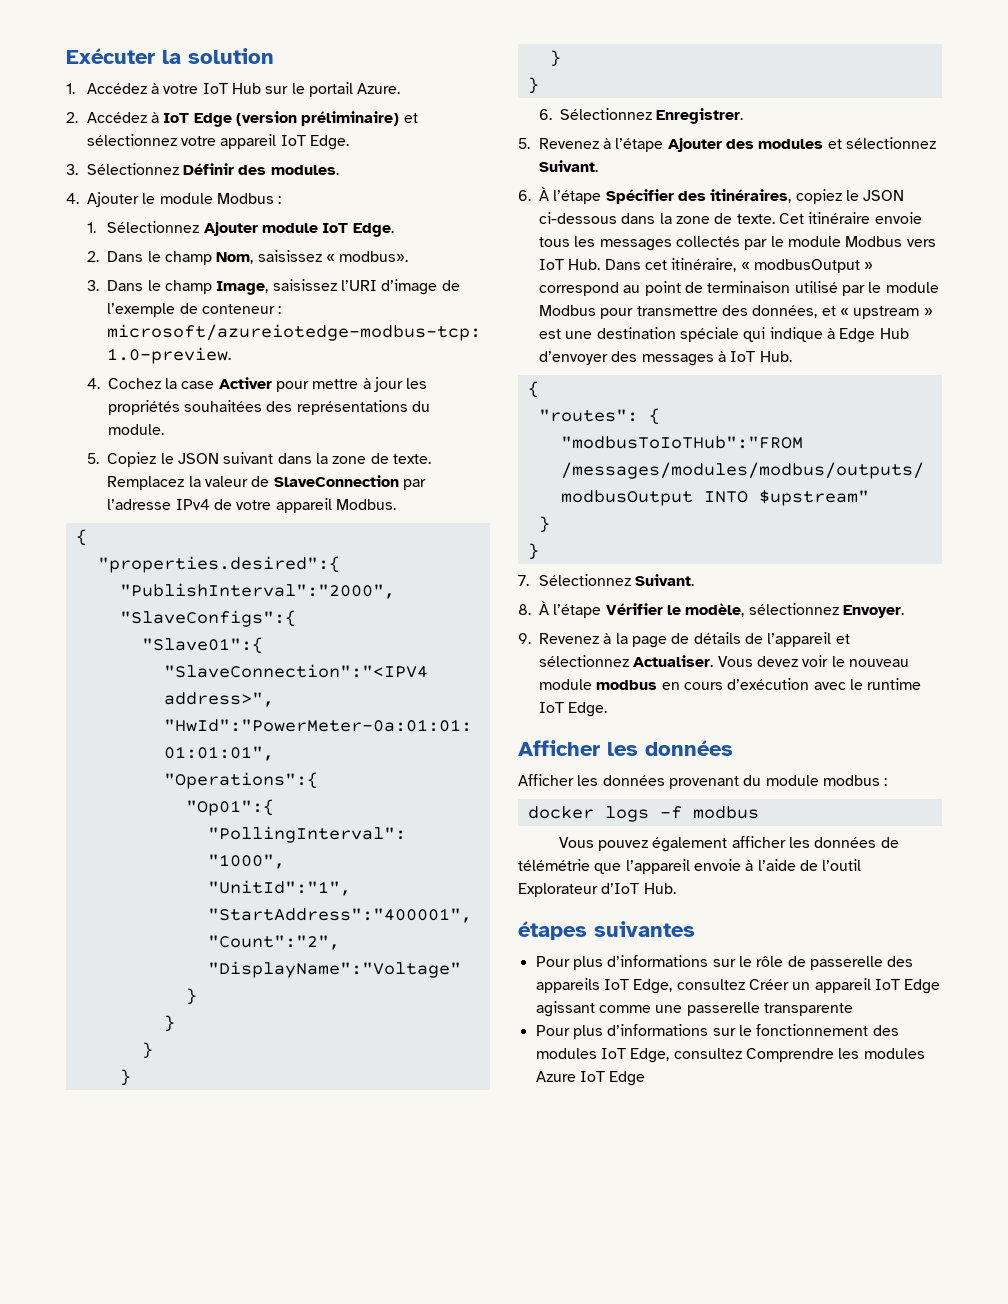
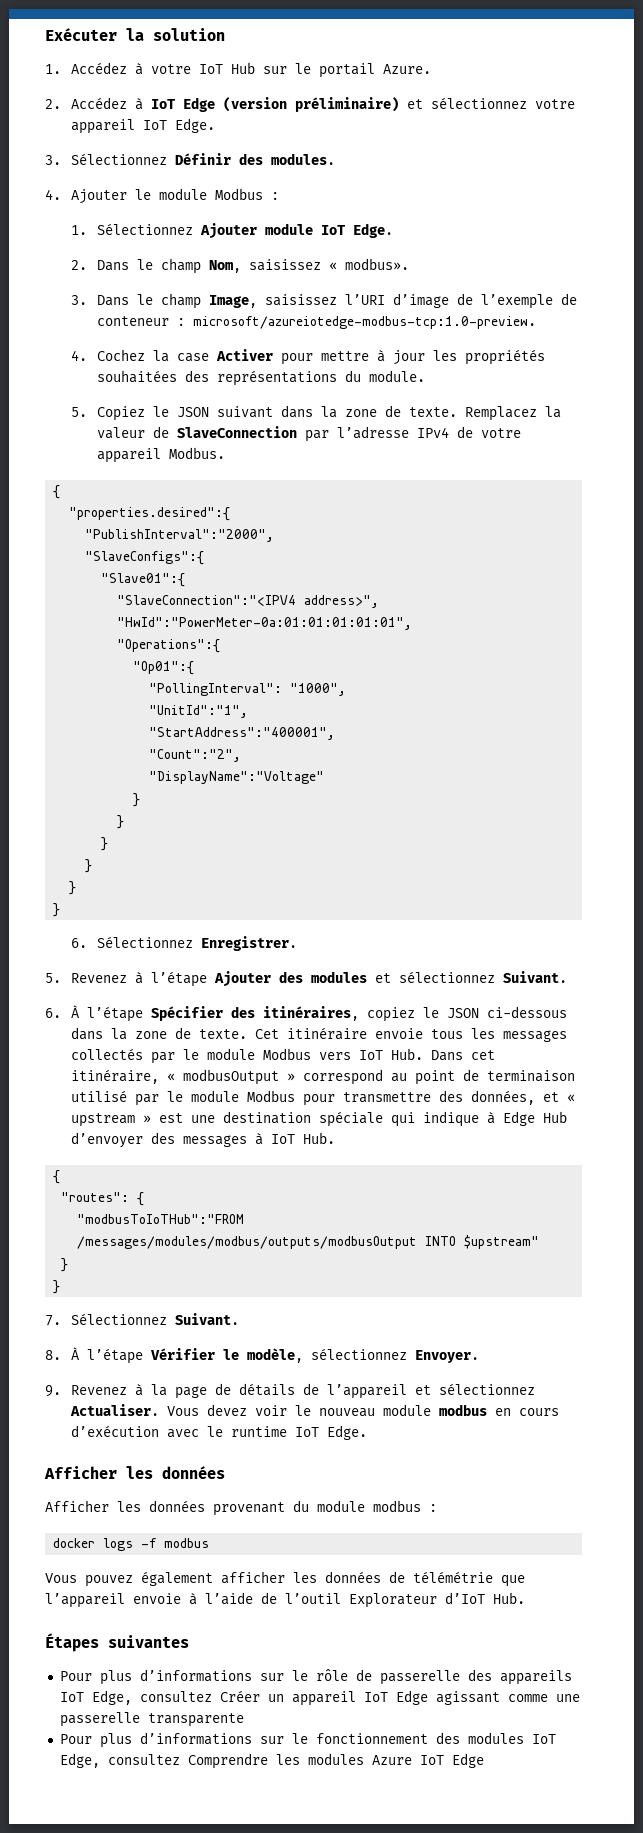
- étapes suivantes
+ Étapes suivantes

